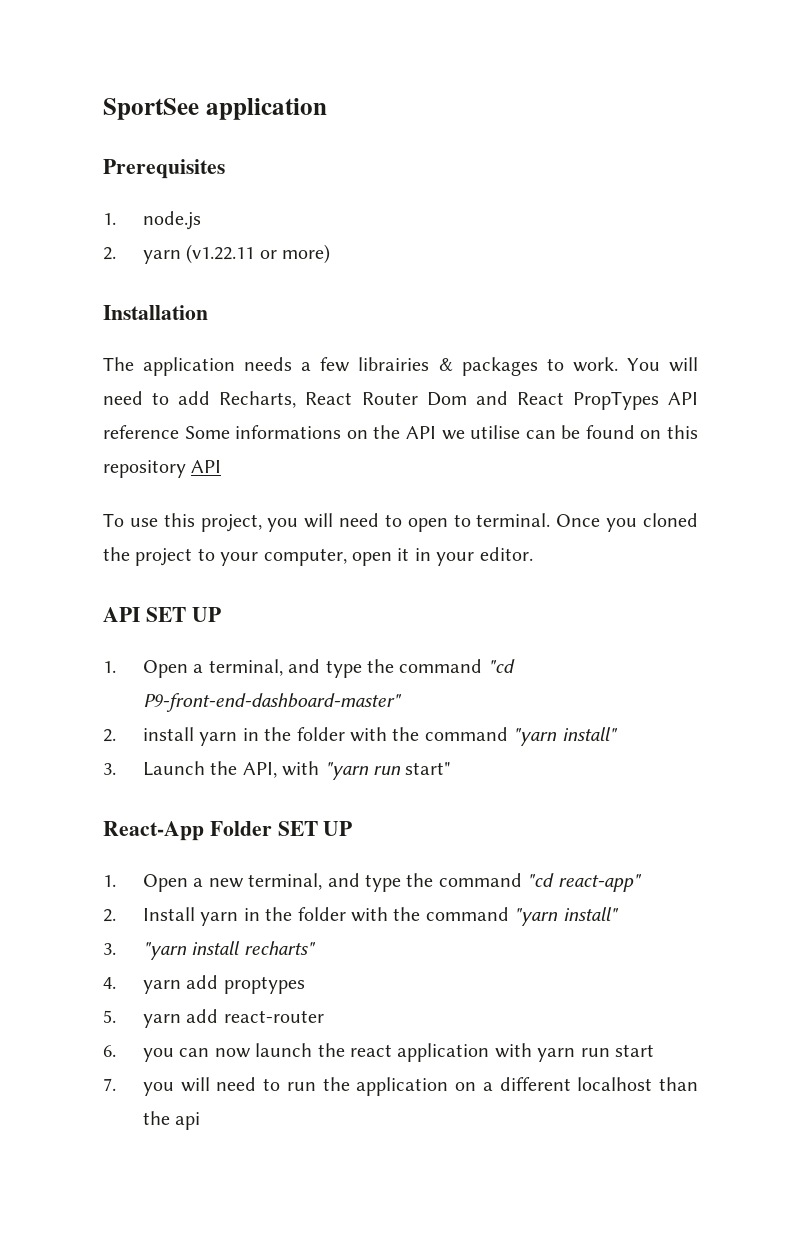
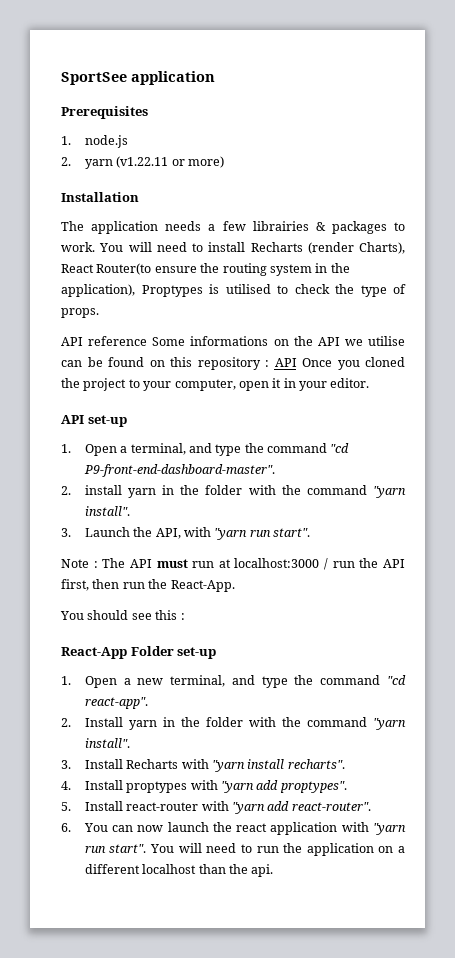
- You will need to add Recharts, React Router Dom and React PropTypes API reference Some informations on the API we utilise can be found on this repository API
- To use this project, you will need to open to terminal. Once you cloned the project to your computer, open it in your editor.
+ You will need to install Recharts (render Charts), React Router(to ensure the routing system in the application), Proptypes is utilised to check the type of props.
+ API reference Some informations on the API we utilise can be found on this repository : API Once you cloned the project to your computer, open it in your editor.
- API SET UP
+ API set-up
- 1. Open a terminal, and type the command "cd P9-front-end-dashboard-master"
+ 1. Open a terminal, and type the command "cd P9-front-end-dashboard-master".
- 2. install yarn in the folder with the command "yarn install"
+ 2. install yarn in the folder with the command "yarn install".
- 3. Launch the API, with "yarn run start"
+ 3. Launch the API, with "yarn run start".
+ Note : The API must run at localhost:3000 / run the API first, then run the React-App.
+ You should see this :
- React-App Folder SET UP
+ React-App Folder set-up
- 1. Open a new terminal, and type the command "cd react-app"
+ 1. Open a new terminal, and type the command "cd react-app".
- 2. Install yarn in the folder with the command "yarn install"
- 3. "yarn install recharts"
+ 2. Install yarn in the folder with the command "yarn install".
+ 3. Install Recharts with "yarn install recharts".
- 4. yarn add proptypes
- 5. yarn add react-router
+ 4. Install proptypes with "yarn add proptypes".
+ 5. Install react-router with "yarn add react-router".
- 6. you can now launch the react application with yarn run start
- 7. you will need to run the application on a different localhost than the api
+ 6. You can now launch the react application with "yarn run start". You will need to run the application on a different localhost than the api.

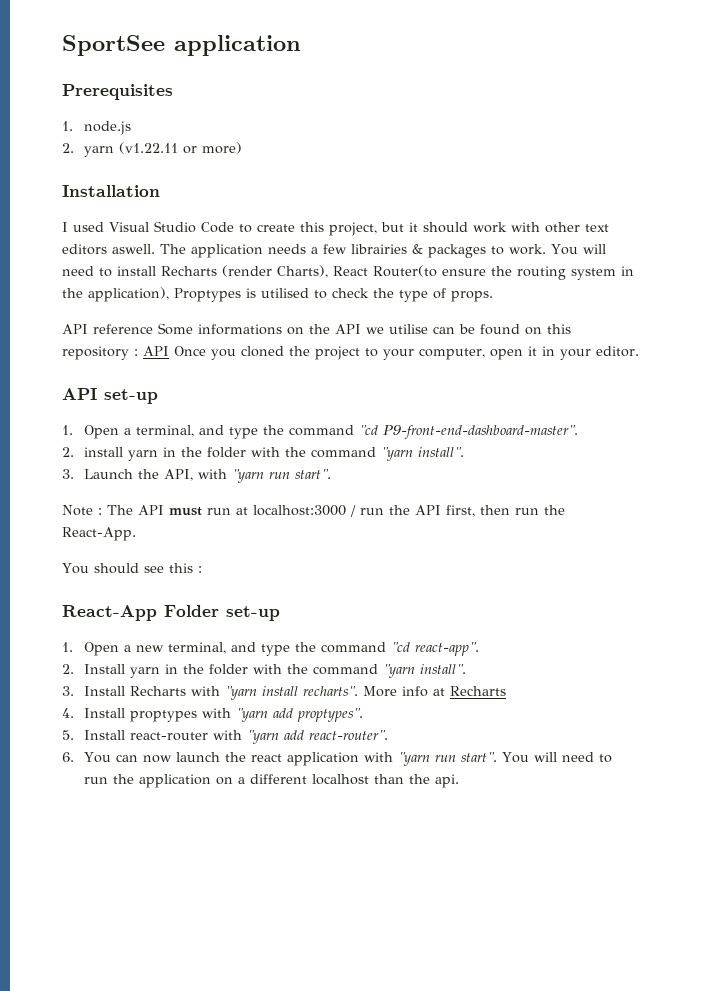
+ I used Visual Studio Code to create this project, but it should work with other text editors aswell.
+ More info at Recharts

